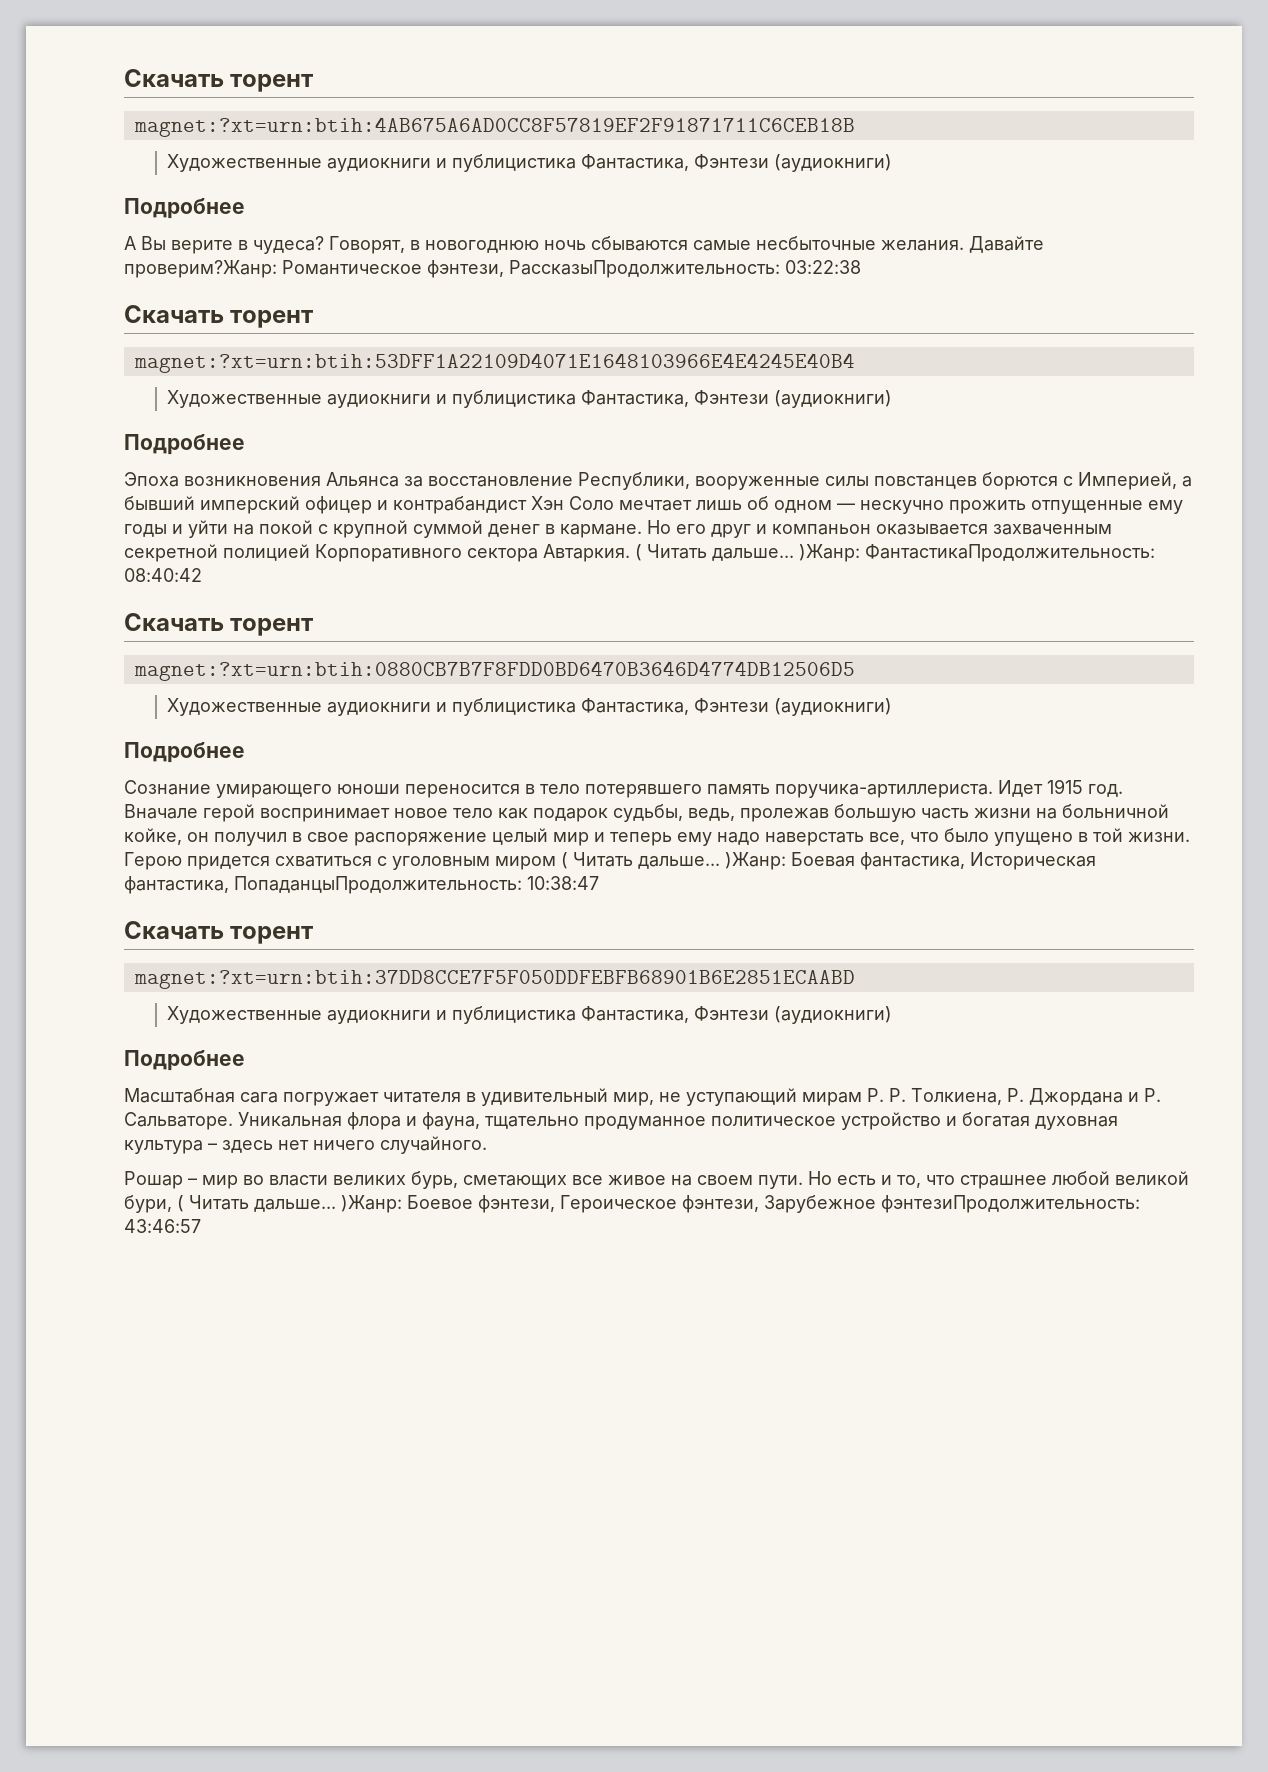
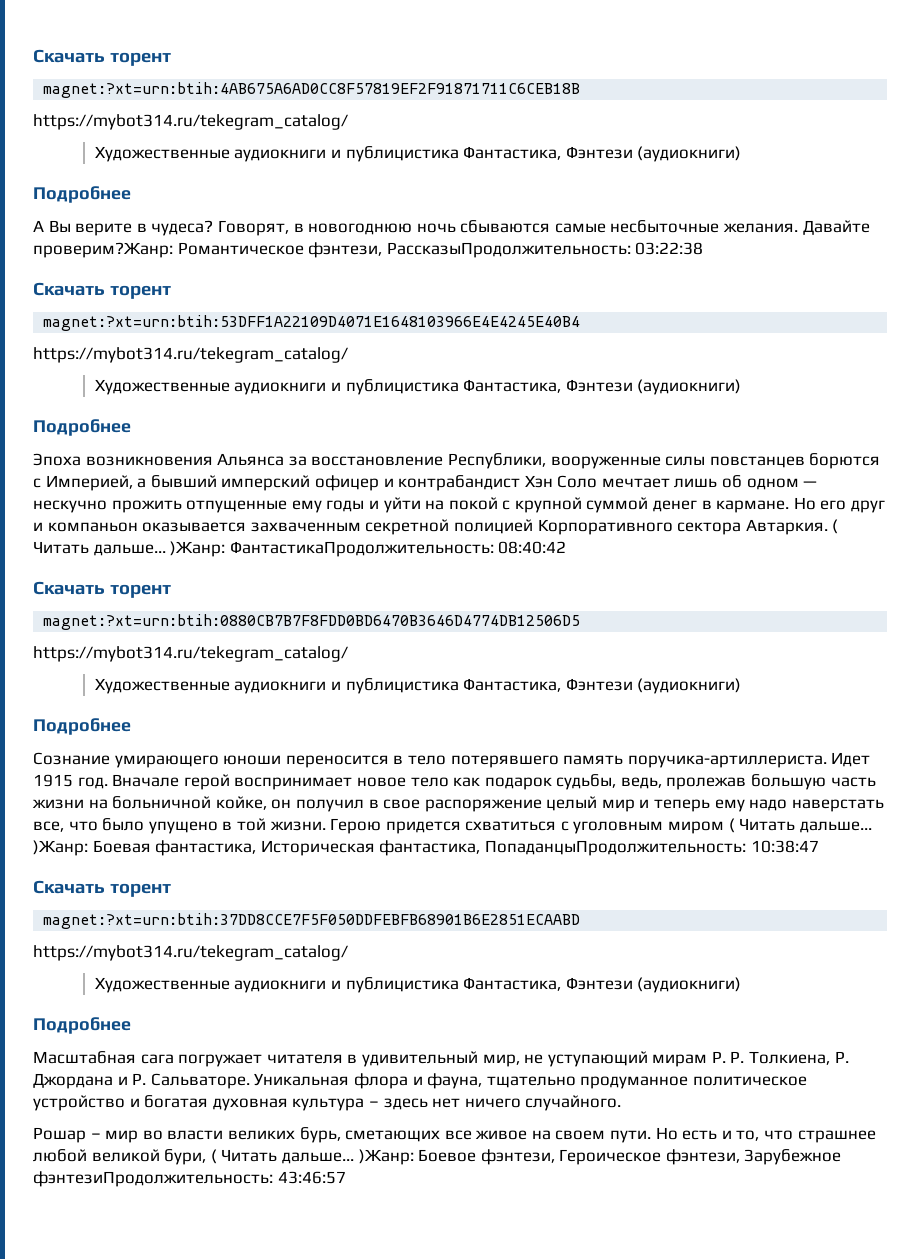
  magnet:?xt=urn:btih:4AB675A6AD0CC8F57819EF2F91871711C6CEB18B
+ https://mybot314.ru/tekegram_catalog/
  magnet:?xt=urn:btih:53DFF1A22109D4071E1648103966E4E4245E40B4
+ https://mybot314.ru/tekegram_catalog/
  magnet:?xt=urn:btih:0880CB7B7F8FDD0BD6470B3646D4774DB12506D5
+ https://mybot314.ru/tekegram_catalog/
  magnet:?xt=urn:btih:37DD8CCE7F5F050DDFEBFB68901B6E2851ECAABD
+ https://mybot314.ru/tekegram_catalog/

